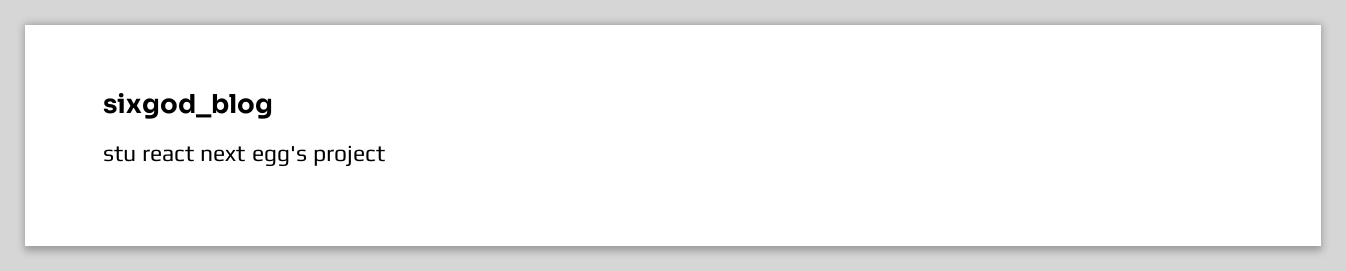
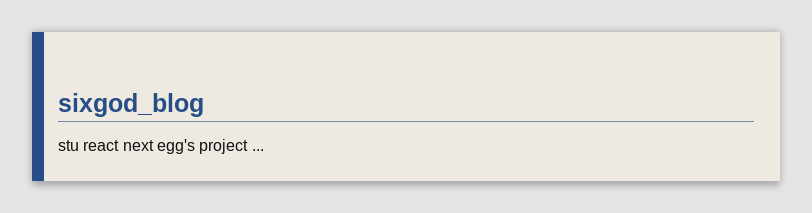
- stu react next egg's project
+ stu react next egg's project ...

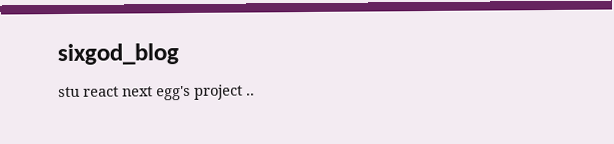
- stu react next egg's project ...
+ stu react next egg's project ..

